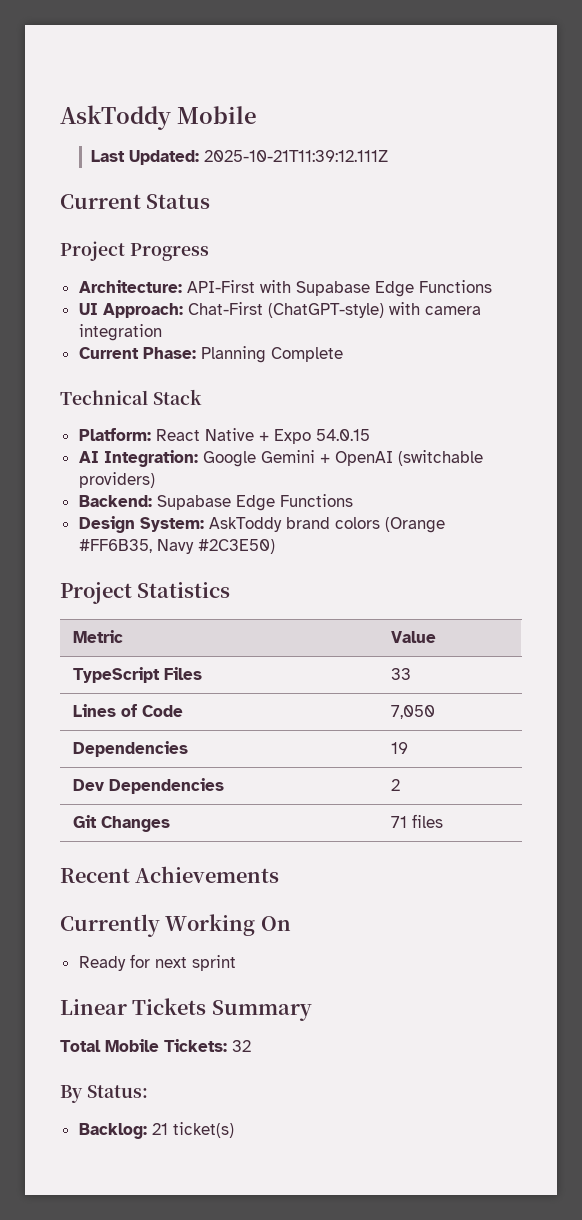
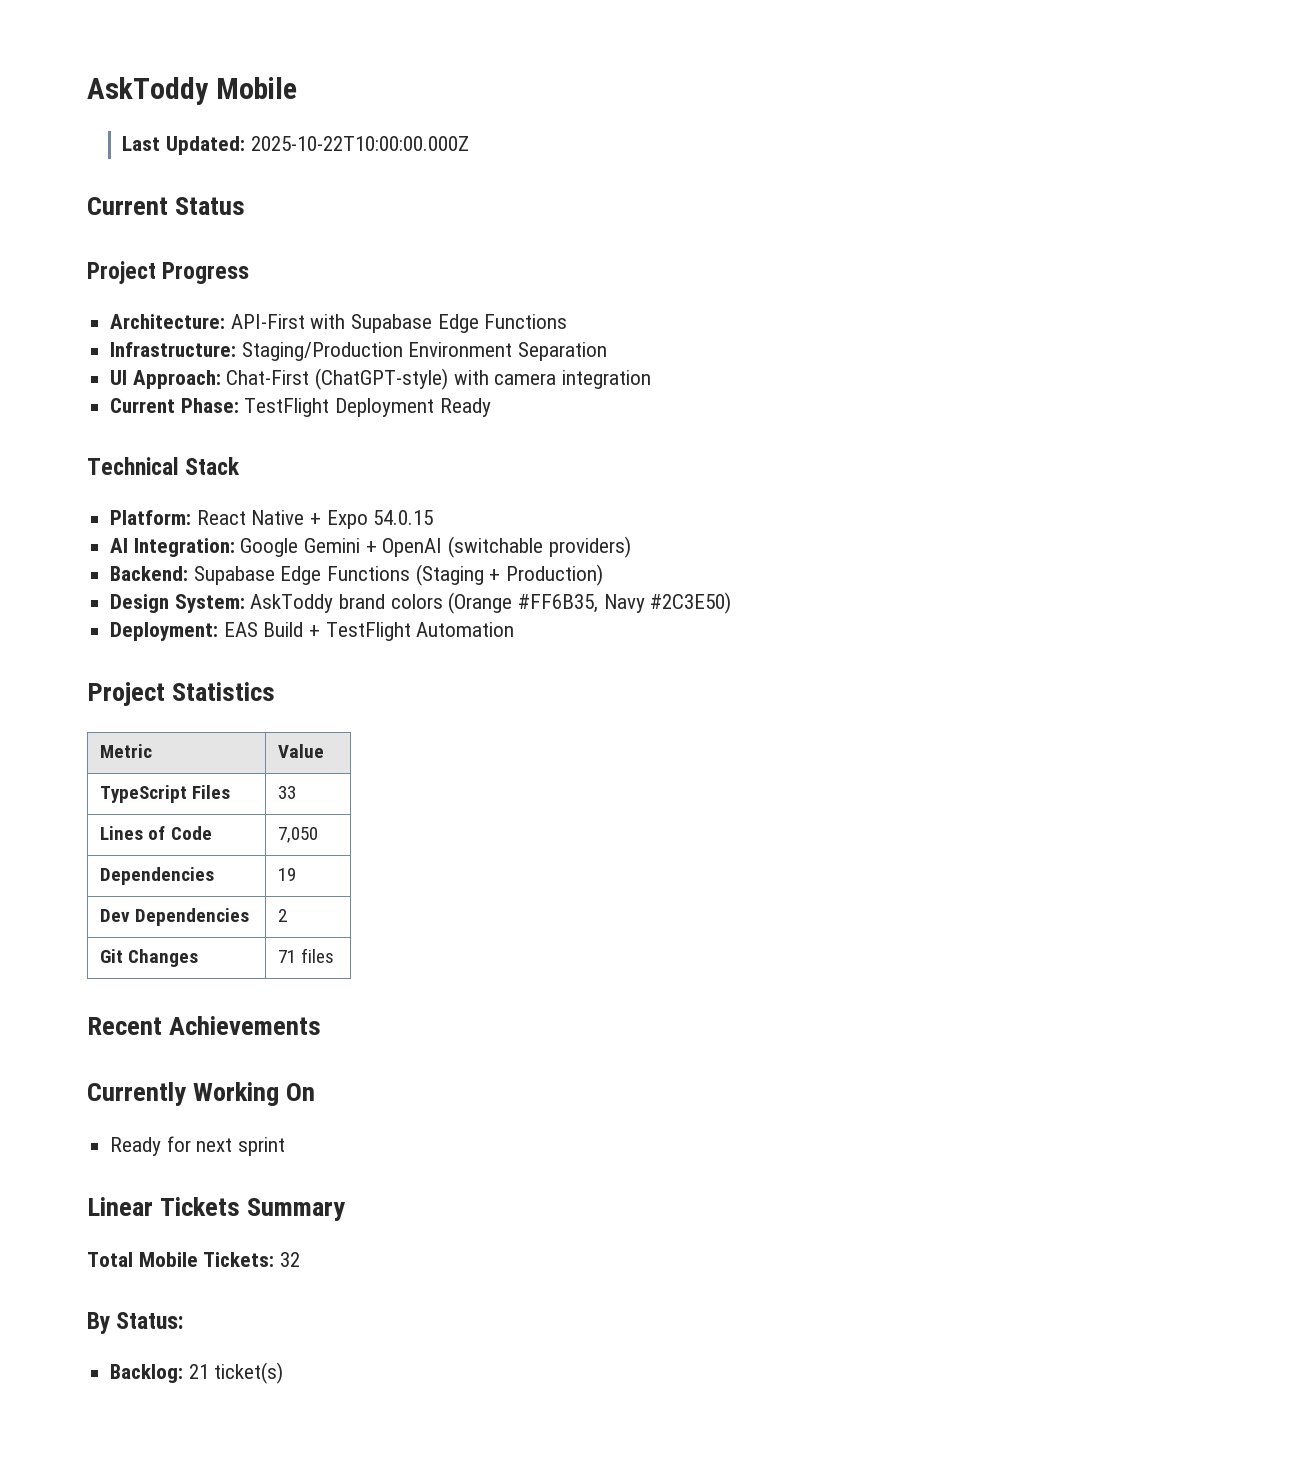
- Last Updated: 2025-10-21T11:39:12.111Z
+ Last Updated: 2025-10-22T10:00:00.000Z
+ Infrastructure: Staging/Production Environment Separation
- Current Phase: Planning Complete
+ Current Phase: TestFlight Deployment Ready
- Backend: Supabase Edge Functions
+ Backend: Supabase Edge Functions (Staging + Production)
+ Deployment: EAS Build + TestFlight Automation

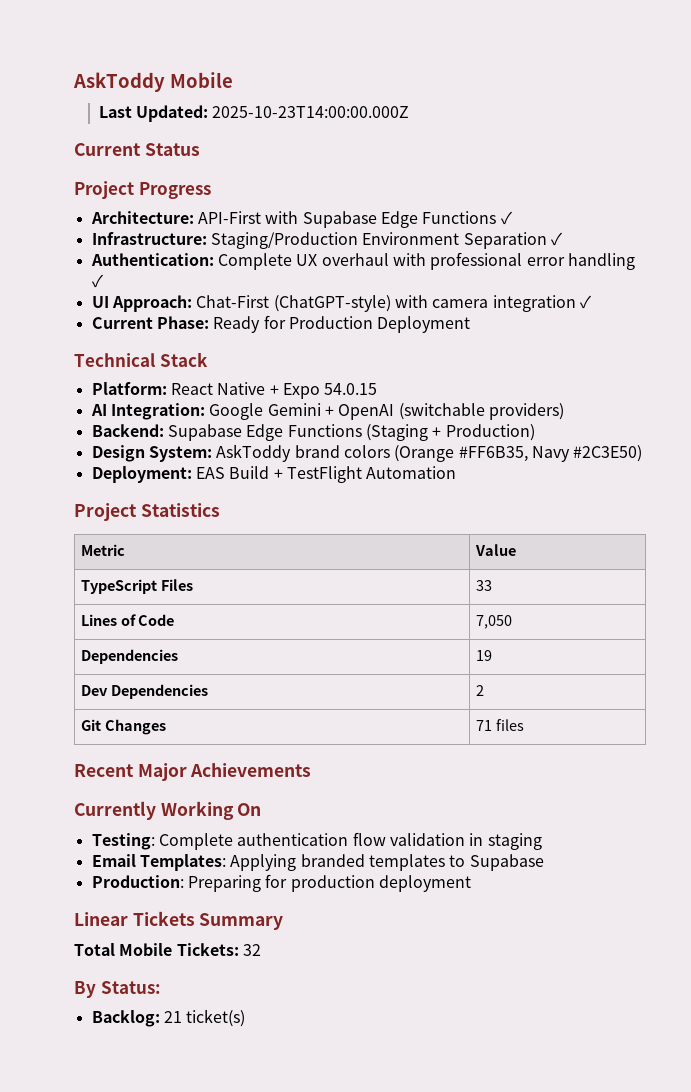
- Last Updated: 2025-10-22T10:00:00.000Z
+ Last Updated: 2025-10-23T14:00:00.000Z
- Architecture: API-First with Supabase Edge Functions
+ Architecture: API-First with Supabase Edge Functions ✓
- Infrastructure: Staging/Production Environment Separation
+ Infrastructure: Staging/Production Environment Separation ✓
+ Authentication: Complete UX overhaul with professional error handling ✓
- UI Approach: Chat-First (ChatGPT-style) with camera integration
+ UI Approach: Chat-First (ChatGPT-style) with camera integration ✓
- Current Phase: TestFlight Deployment Ready
+ Current Phase: Ready for Production Deployment
- Recent Achievements
+ Recent Major Achievements
- Ready for next sprint
+ Testing: Complete authentication flow validation in staging
+ Email Templates: Applying branded templates to Supabase
+ Production: Preparing for production deployment

